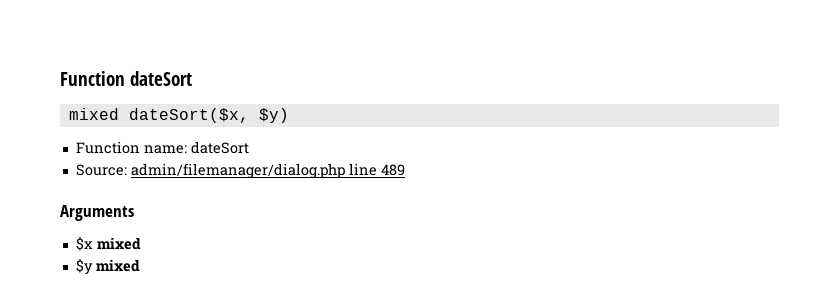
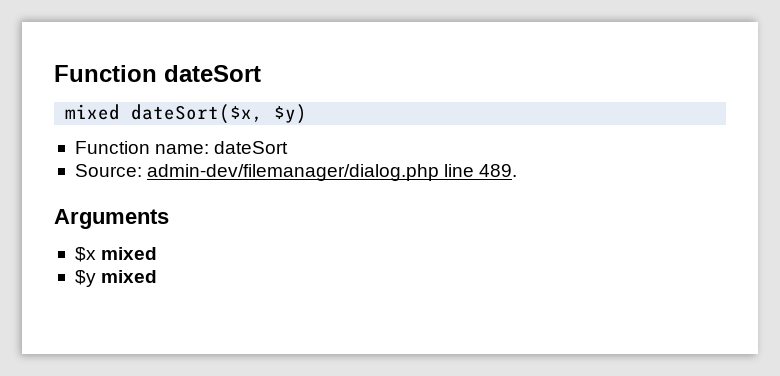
- Source: admin/filemanager/dialog.php line 489
+ Source: admin-dev/filemanager/dialog.php line 489.

